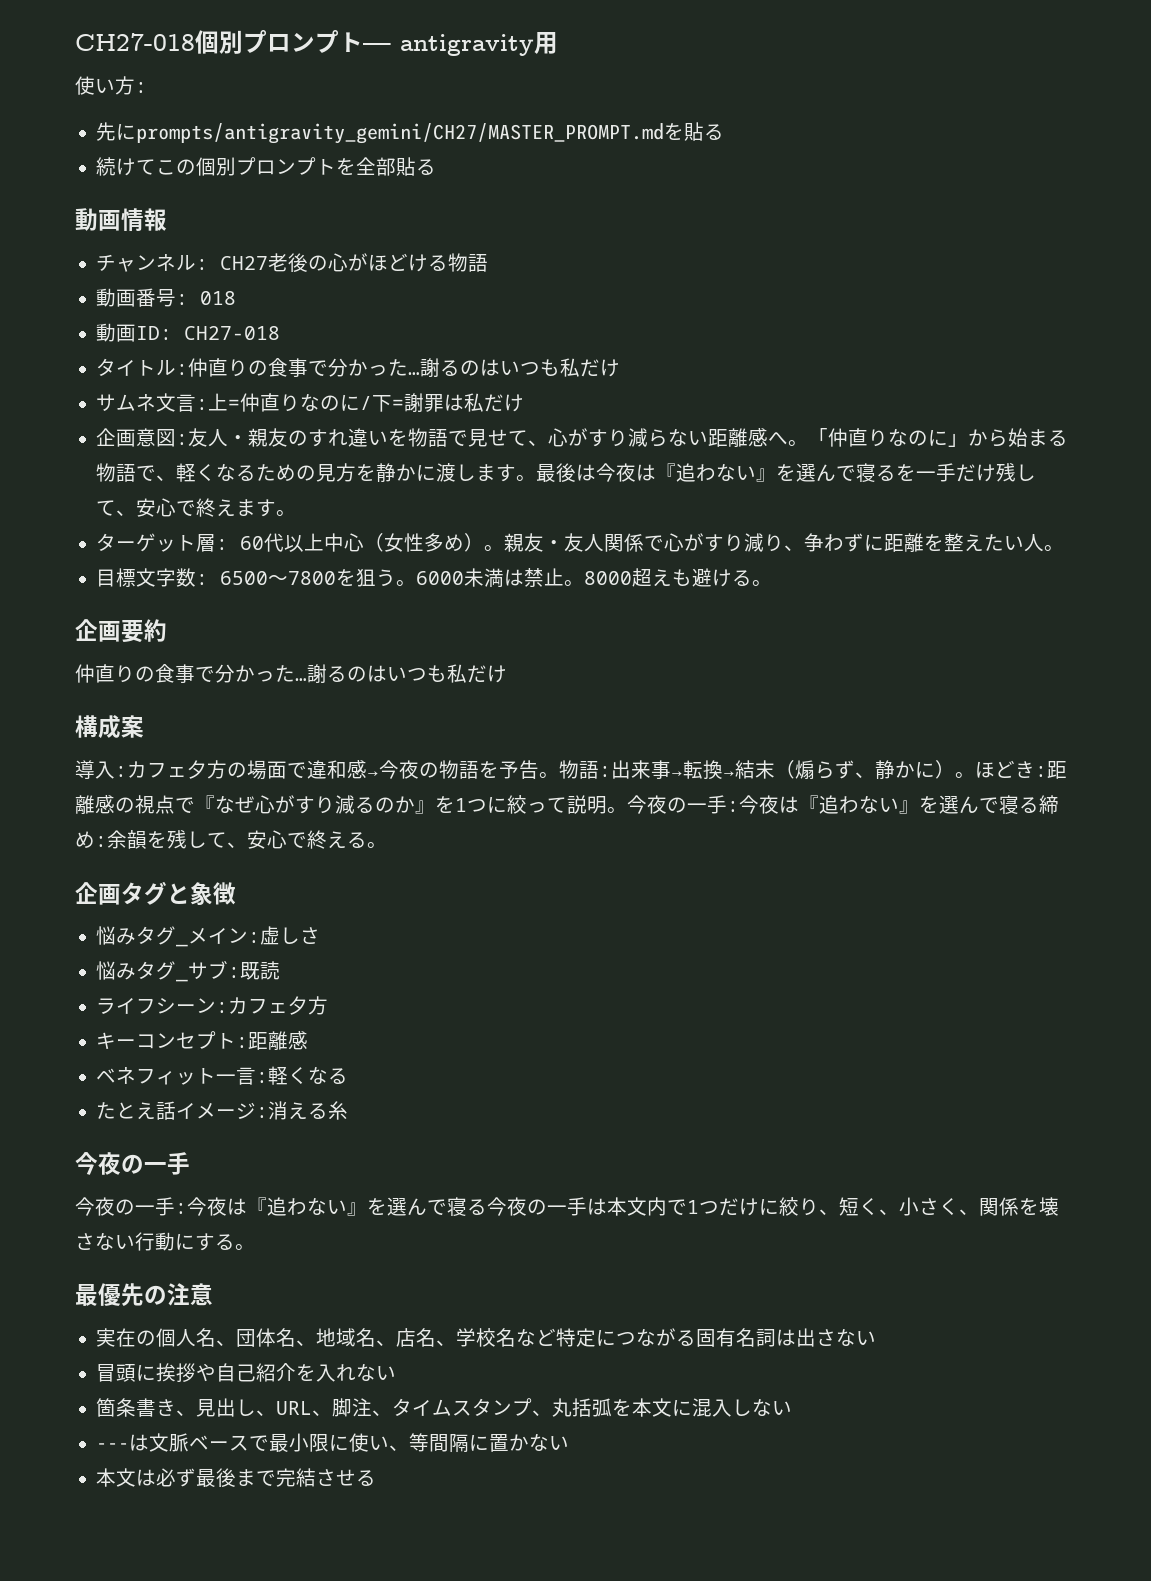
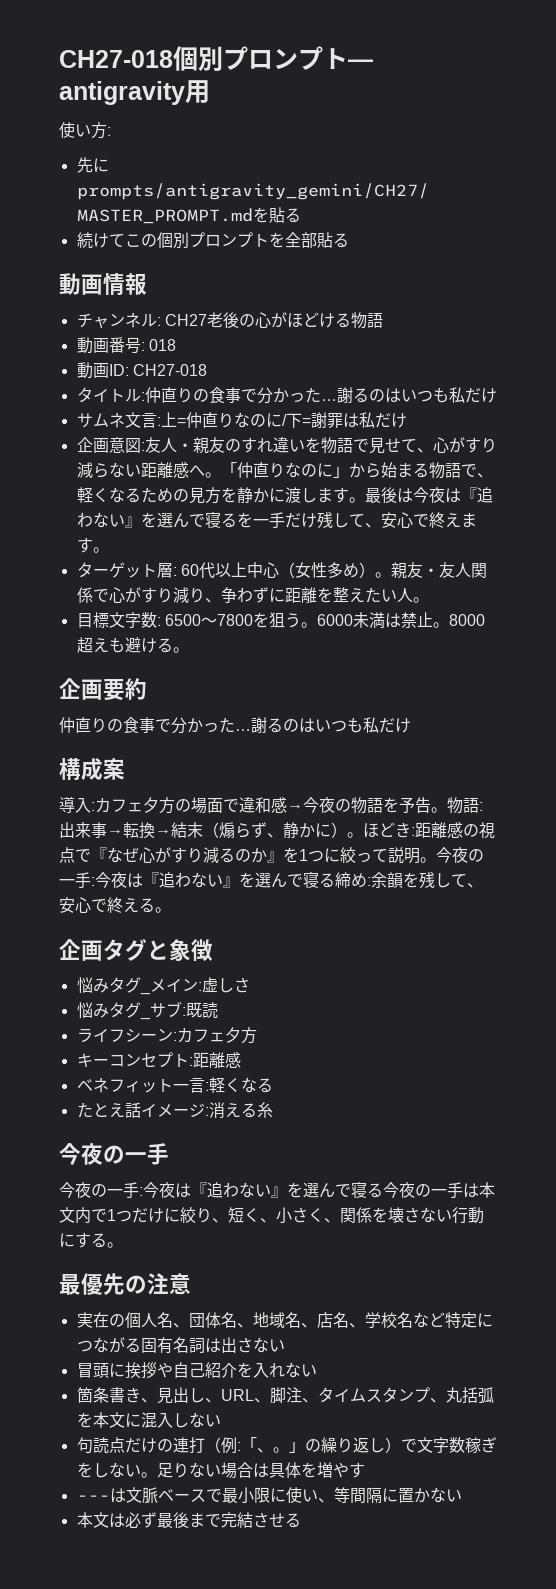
+ 句読点だけの連打（例:「、。」の繰り返し）で文字数稼ぎをしない。足りない場合は具体を増やす

